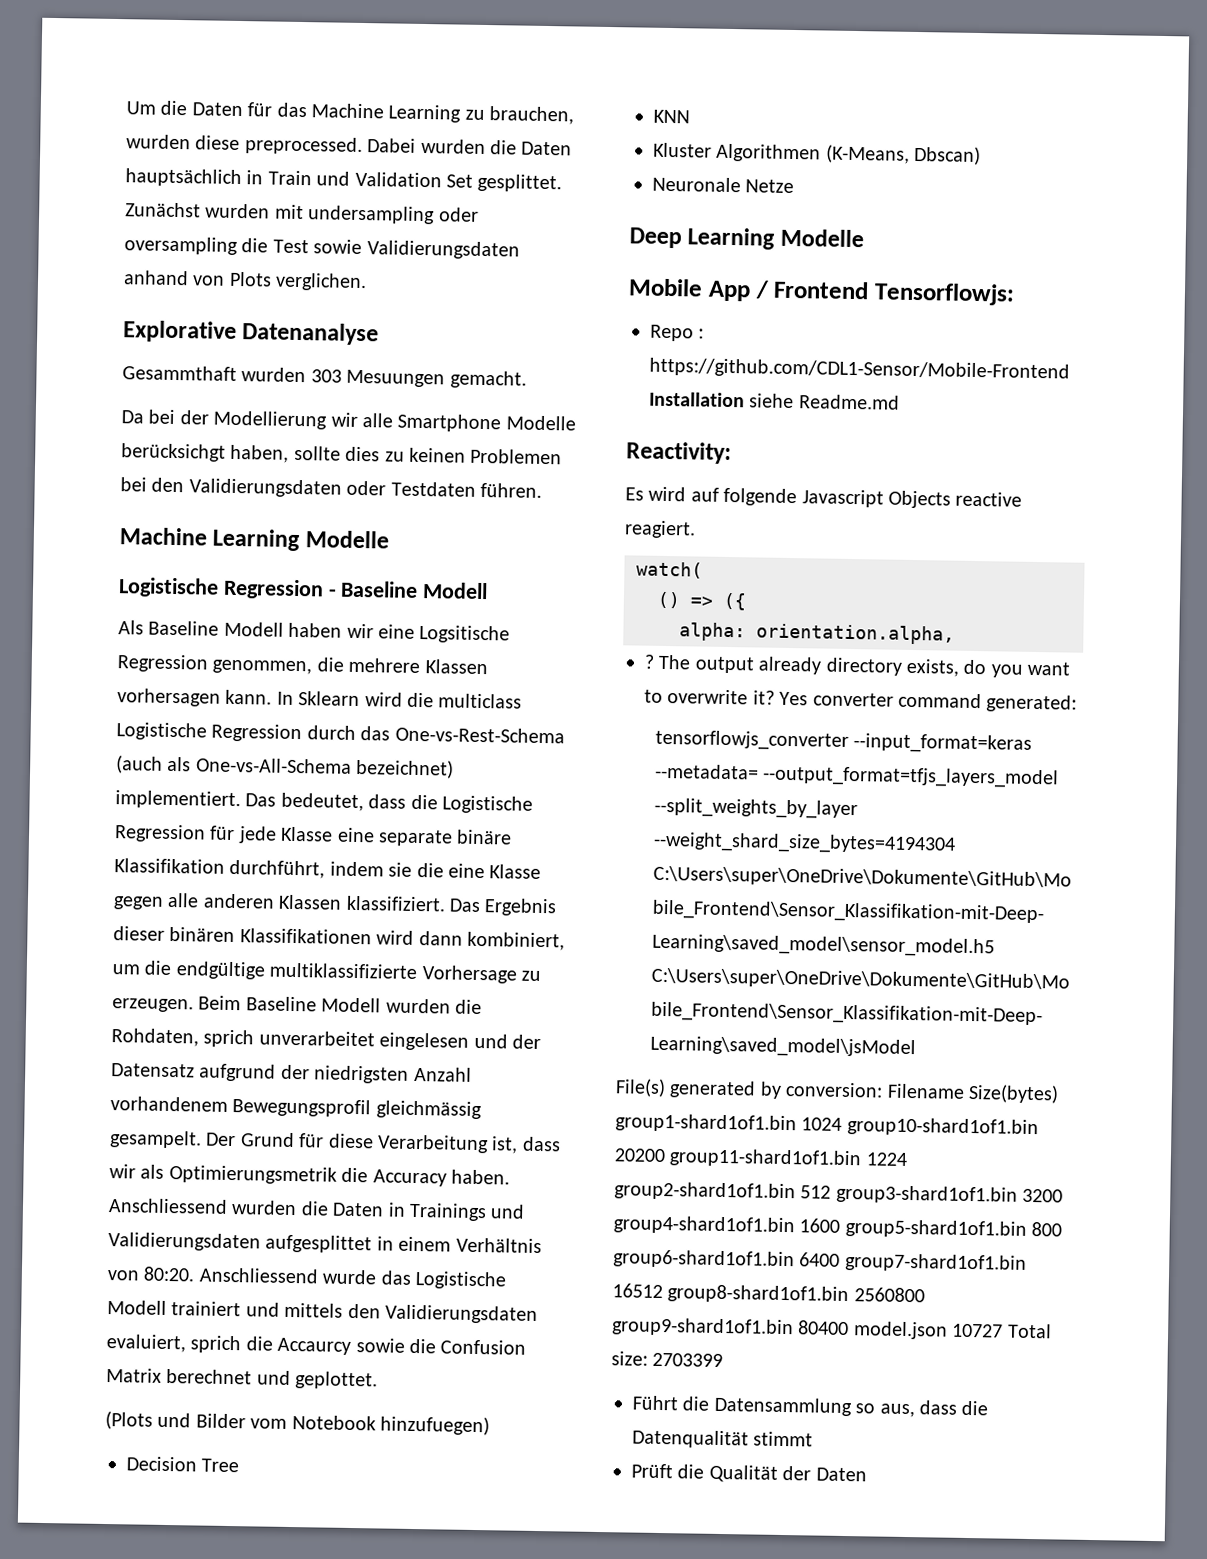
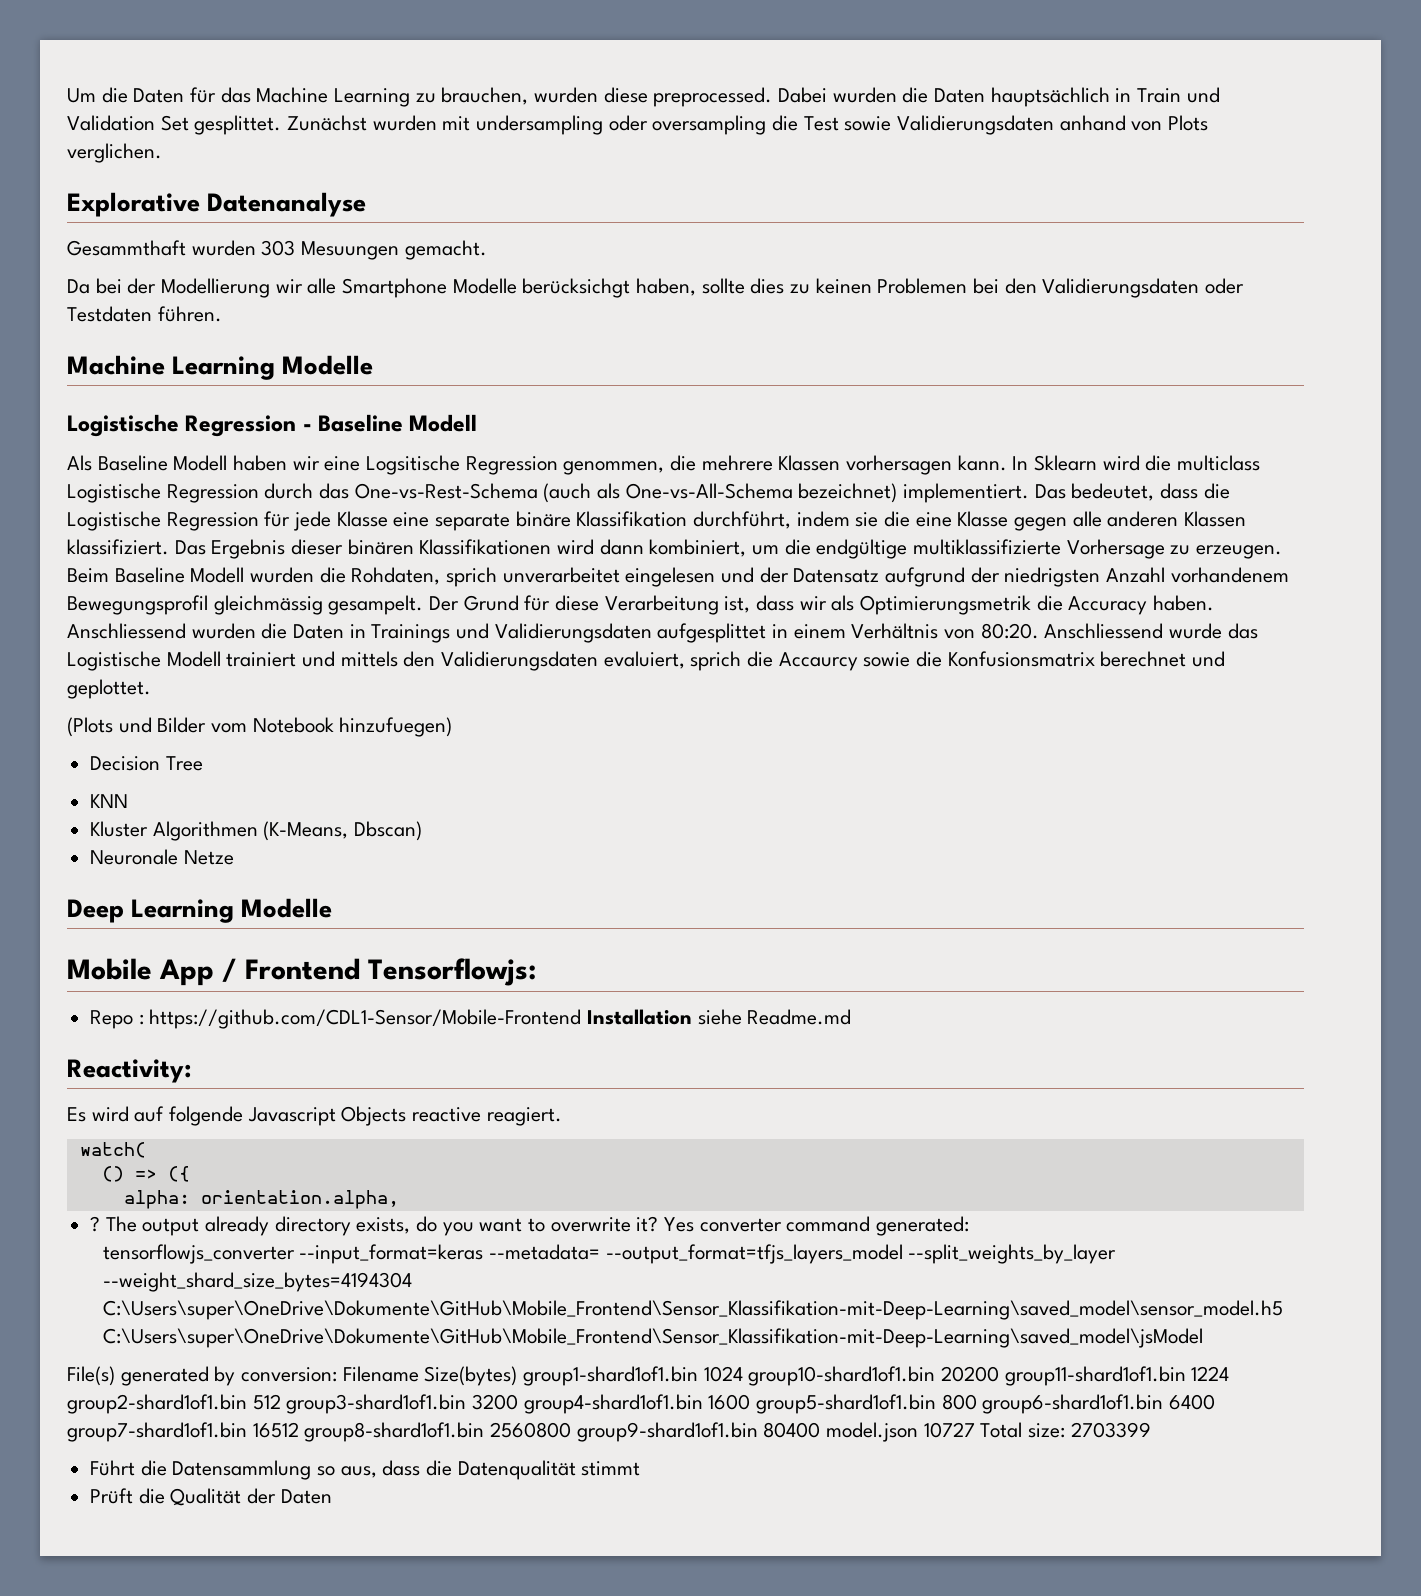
- Anschliessend wurde das Logistische Modell trainiert und mittels den Validierungsdaten evaluiert, sprich die Accaurcy sowie die Confusion Matrix berechnet und geplottet.
+ Anschliessend wurde das Logistische Modell trainiert und mittels den Validierungsdaten evaluiert, sprich die Accaurcy sowie die Konfusionsmatrix berechnet und geplottet.

